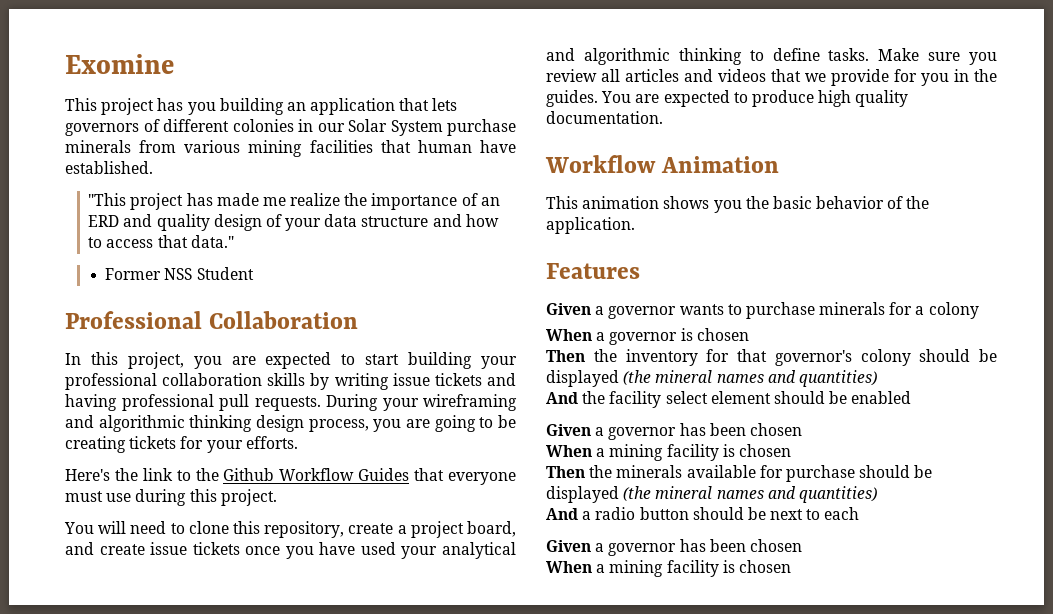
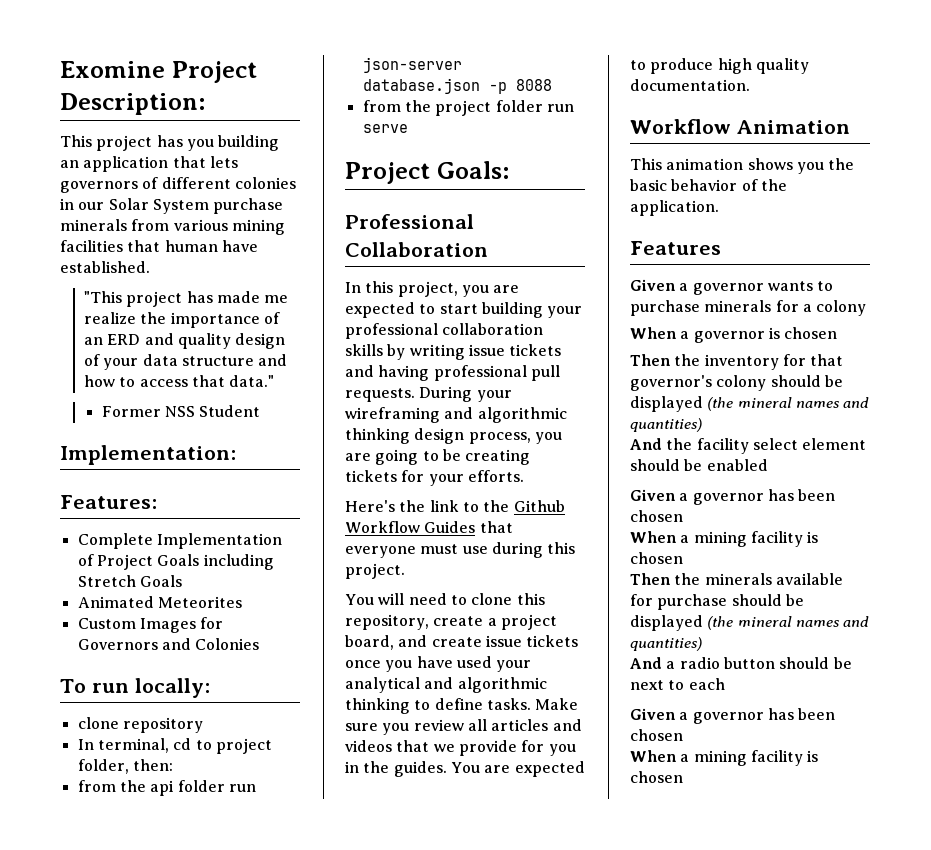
- Exomine
+ Exomine Project Description:
+ Implementation:
+ Features:
+ Complete Implementation of Project Goals including Stretch Goals
+ Animated Meteorites
+ Custom Images for Governors and Colonies
+ To run locally:
+ clone repository
+ In terminal, cd to project folder, then:
+ from the api folder run json-server database.json -p 8088
+ from the project folder run serve
+ Project Goals:

